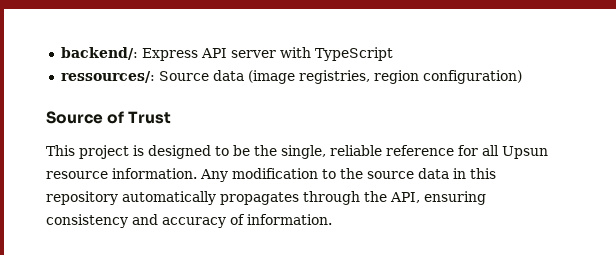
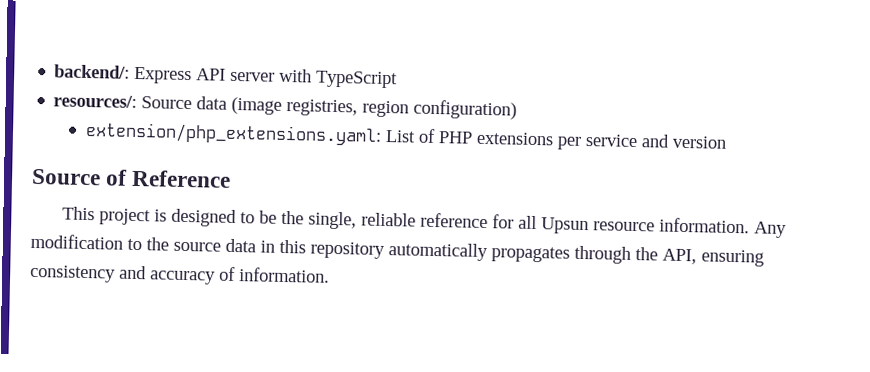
- ressources/: Source data (image registries, region configuration)
+ resources/: Source data (image registries, region configuration)
+ extension/php_extensions.yaml: List of PHP extensions per service and version
- Source of Trust
+ Source of Reference

